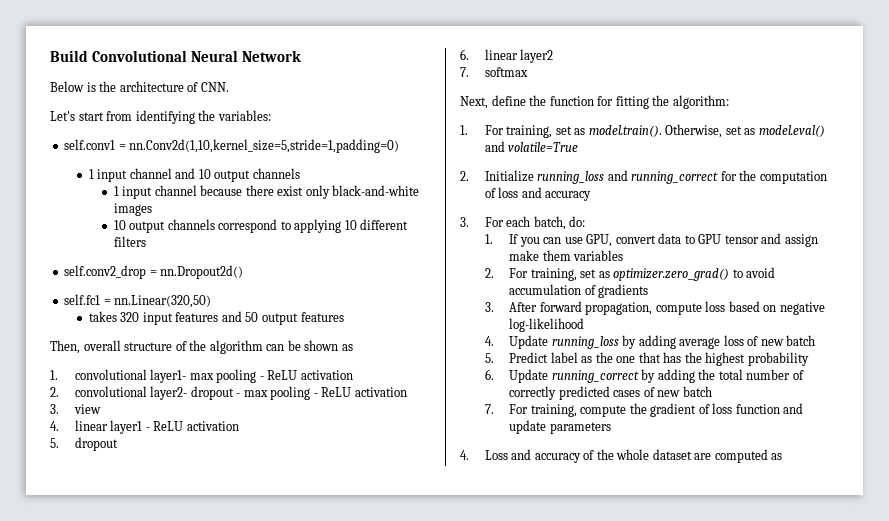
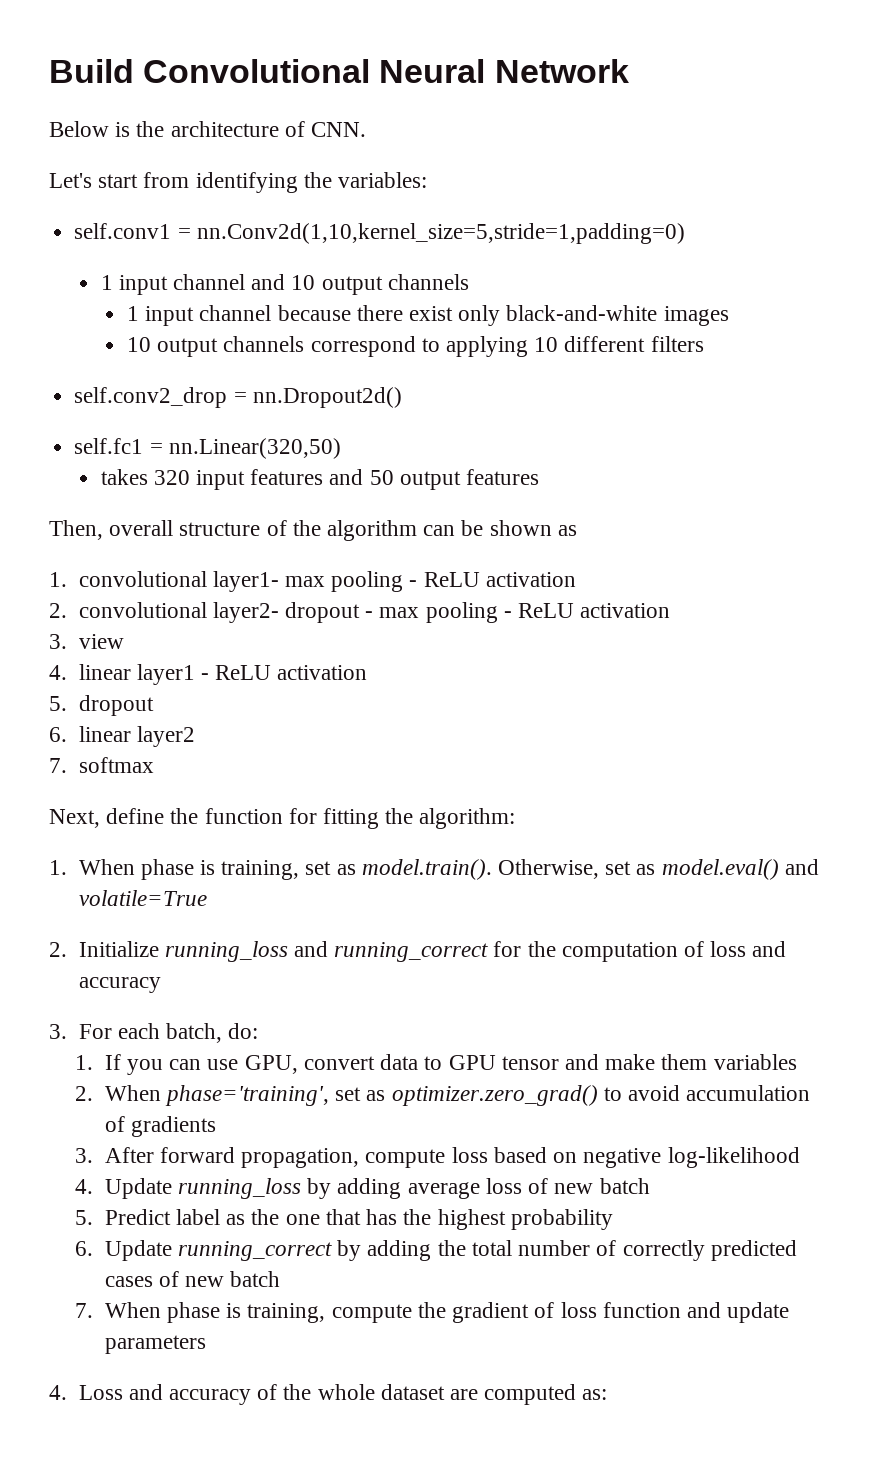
- 1. For training, set as model.train(). Otherwise, set as model.eval() and volatile=True
+ 1. When phase is training, set as model.train(). Otherwise, set as model.eval() and volatile=True
- 1. If you can use GPU, convert data to GPU tensor and assign make them variables
+ 1. If you can use GPU, convert data to GPU tensor and make them variables
- 2. For training, set as optimizer.zero_grad() to avoid accumulation of gradients
+ 2. When phase='training', set as optimizer.zero_grad() to avoid accumulation of gradients
- 7. For training, compute the gradient of loss function and update parameters
+ 7. When phase is training, compute the gradient of loss function and update parameters
- 4. Loss and accuracy of the whole dataset are computed as
+ 4. Loss and accuracy of the whole dataset are computed as:

